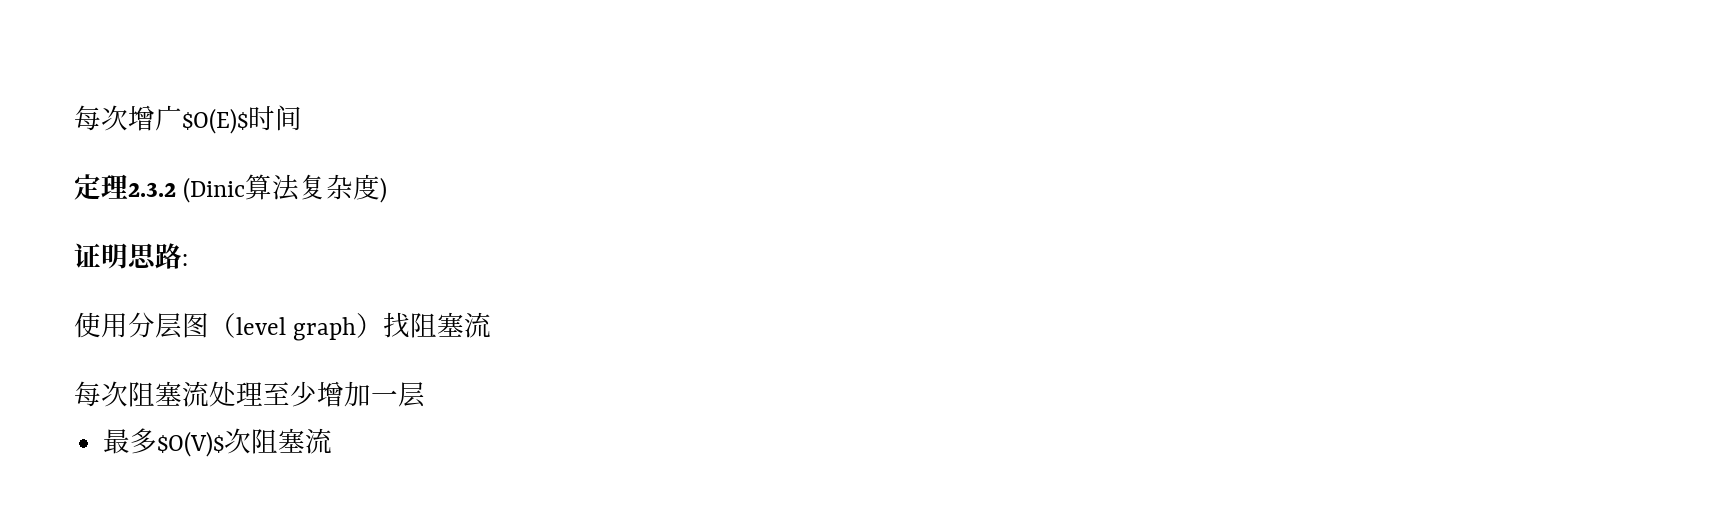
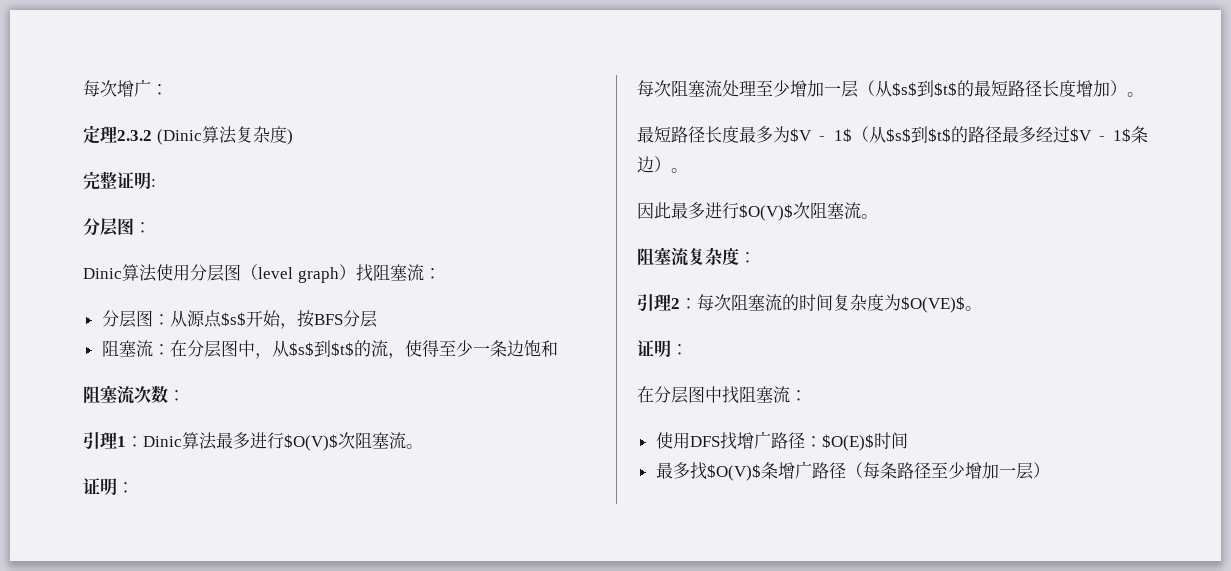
- 每次增广$O(E)$时间
+ 每次增广：
- 证明思路:
- 使用分层图（level graph）找阻塞流
+ 完整证明:
+ 分层图：
+ Dinic算法使用分层图（level graph）找阻塞流：
+ 分层图：从源点$s$开始，按BFS分层
+ 阻塞流：在分层图中，从$s$到$t$的流，使得至少一条边饱和
+ 阻塞流次数：
+ 引理1：Dinic算法最多进行$O(V)$次阻塞流。
+ 证明：
- 每次阻塞流处理至少增加一层
- 最多$O(V)$次阻塞流
+ 每次阻塞流处理至少增加一层（从$s$到$t$的最短路径长度增加）。
+ 最短路径长度最多为$V - 1$（从$s$到$t$的路径最多经过$V - 1$条边）。
+ 因此最多进行$O(V)$次阻塞流。
+ 阻塞流复杂度：
+ 引理2：每次阻塞流的时间复杂度为$O(VE)$。
+ 证明：
+ 在分层图中找阻塞流：
+ 使用DFS找增广路径：$O(E)$时间
+ 最多找$O(V)$条增广路径（每条路径至少增加一层）

